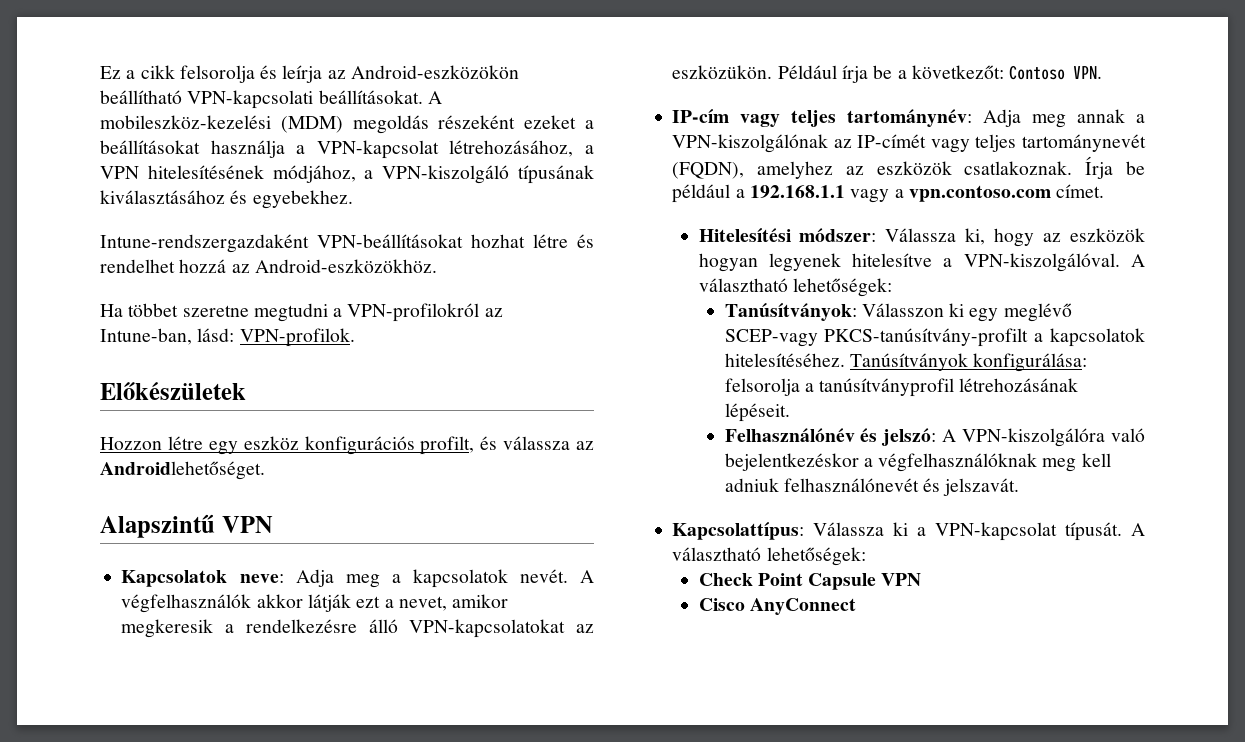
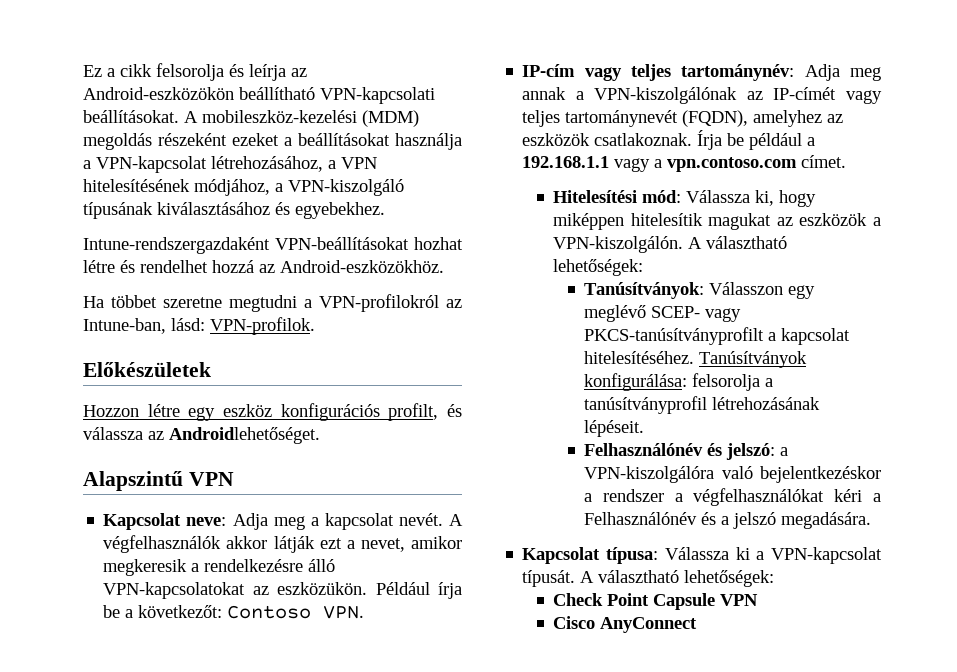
- Kapcsolatok neve: Adja meg a kapcsolatok nevét.
+ Kapcsolat neve: Adja meg a kapcsolat nevét.
- Hitelesítési módszer: Válassza ki, hogy az eszközök hogyan legyenek hitelesítve a VPN-kiszolgálóval.
+ Hitelesítési mód: Válassza ki, hogy miképpen hitelesítik magukat az eszközök a VPN-kiszolgálón.
- Tanúsítványok: Válasszon ki egy meglévő SCEP-vagy PKCS-tanúsítvány-profilt a kapcsolatok hitelesítéséhez.
+ Tanúsítványok: Válasszon egy meglévő SCEP- vagy PKCS-tanúsítványprofilt a kapcsolat hitelesítéséhez.
- Felhasználónév és jelszó: A VPN-kiszolgálóra való bejelentkezéskor a végfelhasználóknak meg kell adniuk felhasználónevét és jelszavát.
- Kapcsolattípus: Válassza ki a VPN-kapcsolat típusát.
+ Felhasználónév és jelszó: a VPN-kiszolgálóra való bejelentkezéskor a rendszer a végfelhasználókat kéri a Felhasználónév és a jelszó megadására.
+ Kapcsolat típusa: Válassza ki a VPN-kapcsolat típusát.

